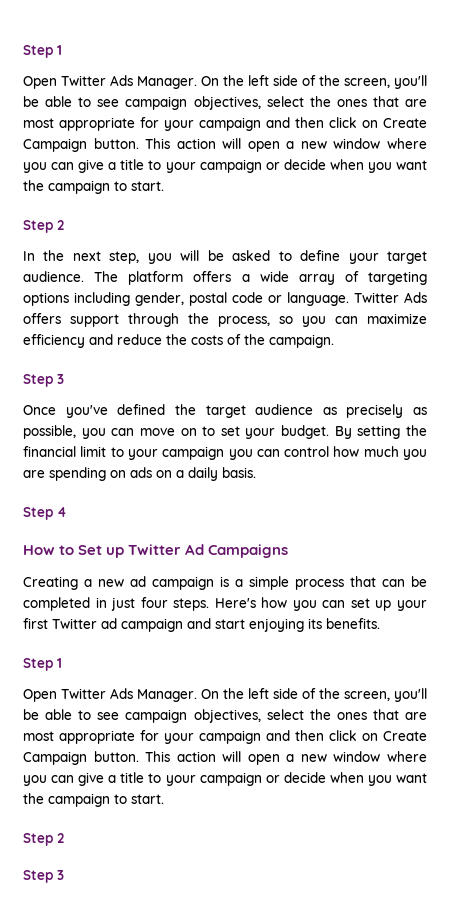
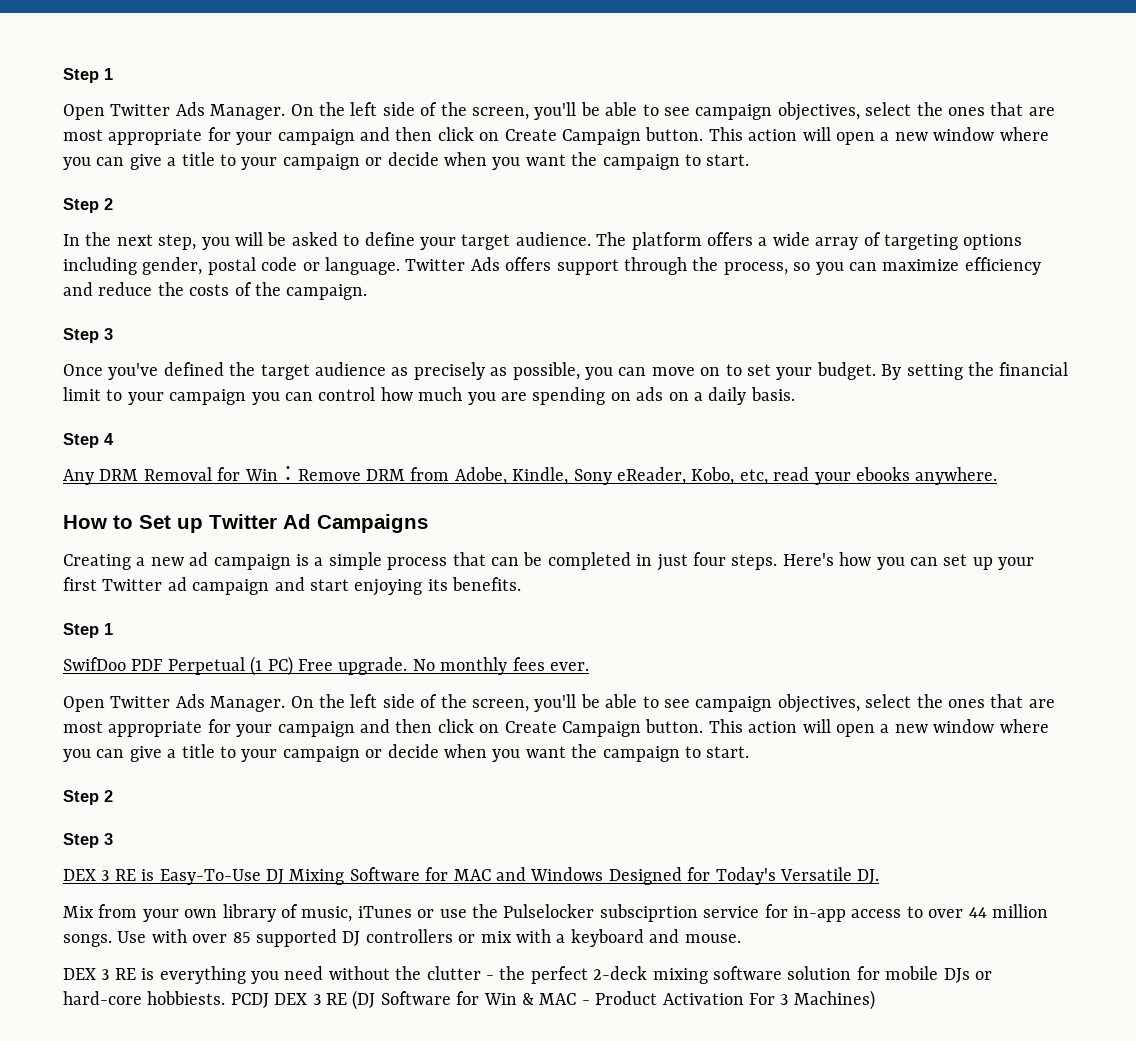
+ Any DRM Removal for Win：Remove DRM from Adobe, Kindle, Sony eReader, Kobo, etc, read your ebooks anywhere.
+ SwifDoo PDF Perpetual (1 PC) Free upgrade. No monthly fees ever.
+ DEX 3 RE is Easy-To-Use DJ Mixing Software for MAC and Windows Designed for Today's Versatile DJ.
+ Mix from your own library of music, iTunes or use the Pulselocker subsciprtion service for in-app access to over 44 million songs. Use with over 85 supported DJ controllers or mix with a keyboard and mouse.
+ DEX 3 RE is everything you need without the clutter - the perfect 2-deck mixing software solution for mobile DJs or hard-core hobbiests. PCDJ DEX 3 RE (DJ Software for Win & MAC - Product Activation For 3 Machines)

